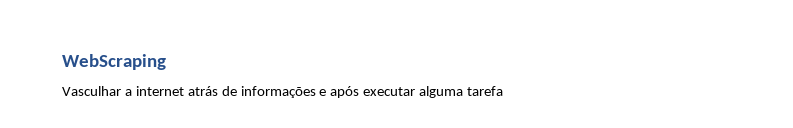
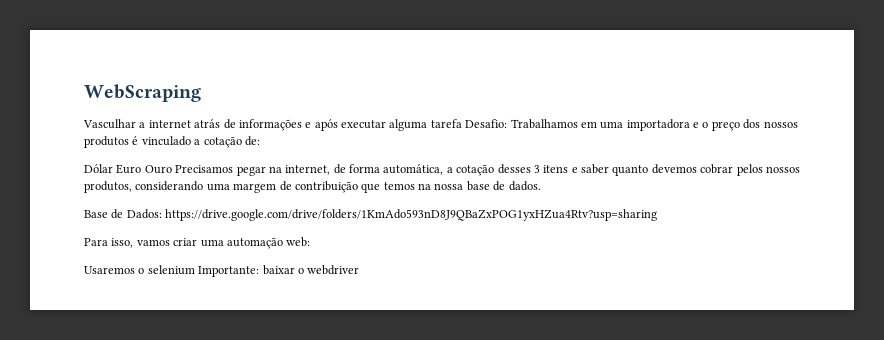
- Vasculhar a internet atrás de informações e após executar alguma tarefa
+ Vasculhar a internet atrás de informações e após executar alguma tarefa Desafio: Trabalhamos em uma importadora e o preço dos nossos produtos é vinculado a cotação de:
+ Dólar Euro Ouro Precisamos pegar na internet, de forma automática, a cotação desses 3 itens e saber quanto devemos cobrar pelos nossos produtos, considerando uma margem de contribuição que temos na nossa base de dados.
+ Base de Dados: https://drive.google.com/drive/folders/1KmAdo593nD8J9QBaZxPOG1yxHZua4Rtv?usp=sharing
+ Para isso, vamos criar uma automação web:
+ Usaremos o selenium Importante: baixar o webdriver

